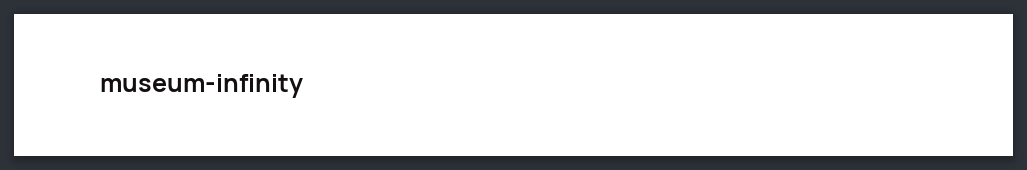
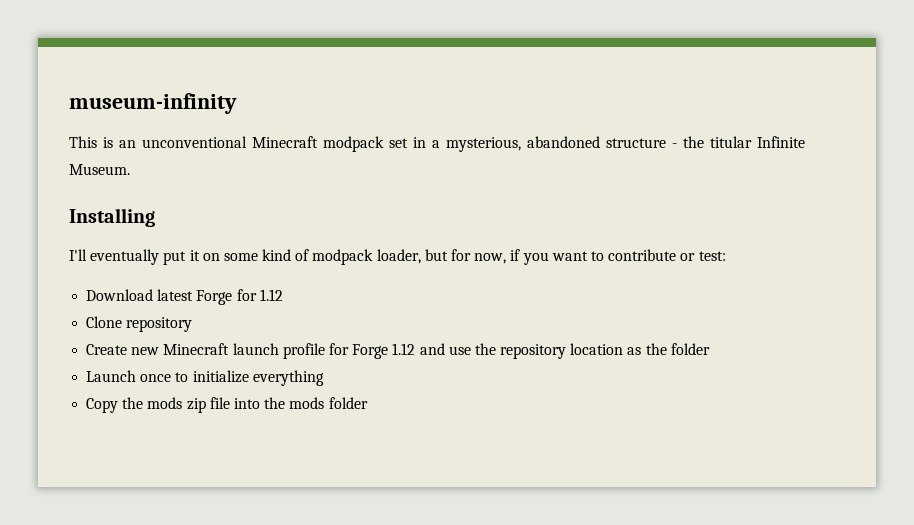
+ This is an unconventional Minecraft modpack set in a mysterious, abandoned structure - the titular Infinite Museum.
+ Installing
+ I'll eventually put it on some kind of modpack loader, but for now, if you want to contribute or test:
+ Download latest Forge for 1.12
+ Clone repository
+ Create new Minecraft launch profile for Forge 1.12 and use the repository location as the folder
+ Launch once to initialize everything
+ Copy the mods zip file into the mods folder

